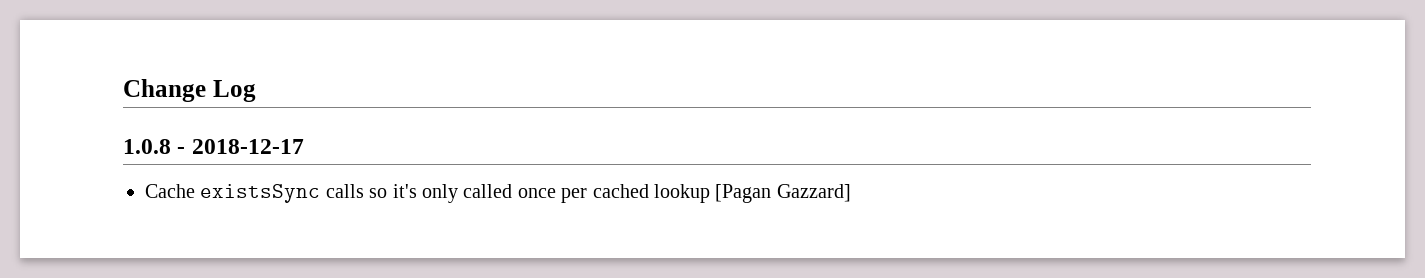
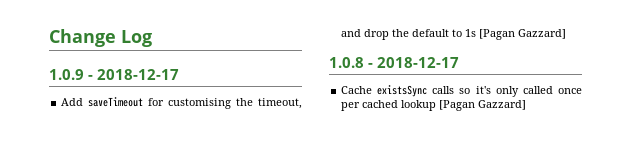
+ 1.0.9 - 2018-12-17
+ Add saveTimeout for customising the timeout, and drop the default to 1s [Pagan Gazzard]

